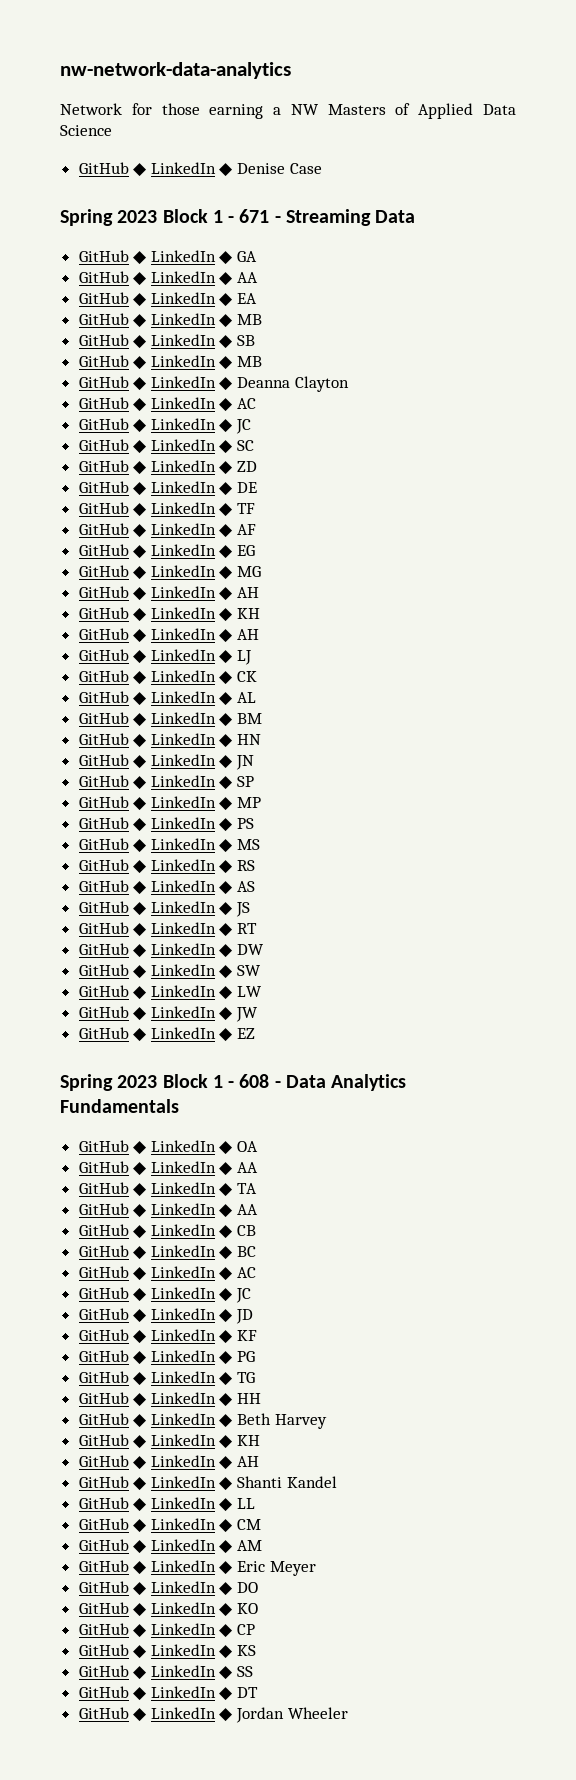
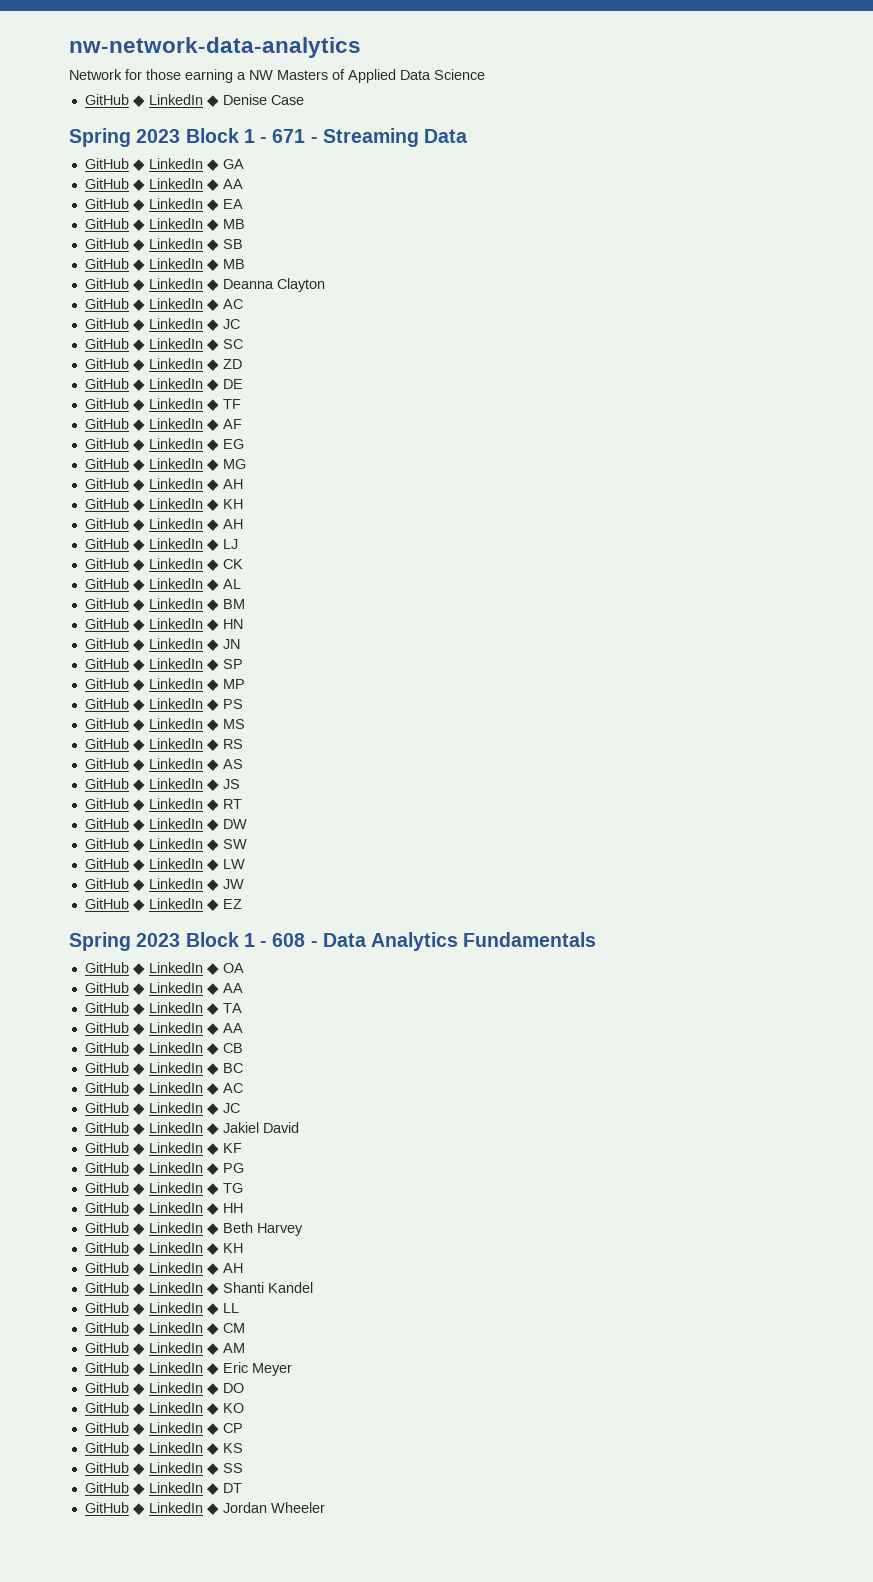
- GitHub ◆ LinkedIn ◆ JD
+ GitHub ◆ LinkedIn ◆ Jakiel David

